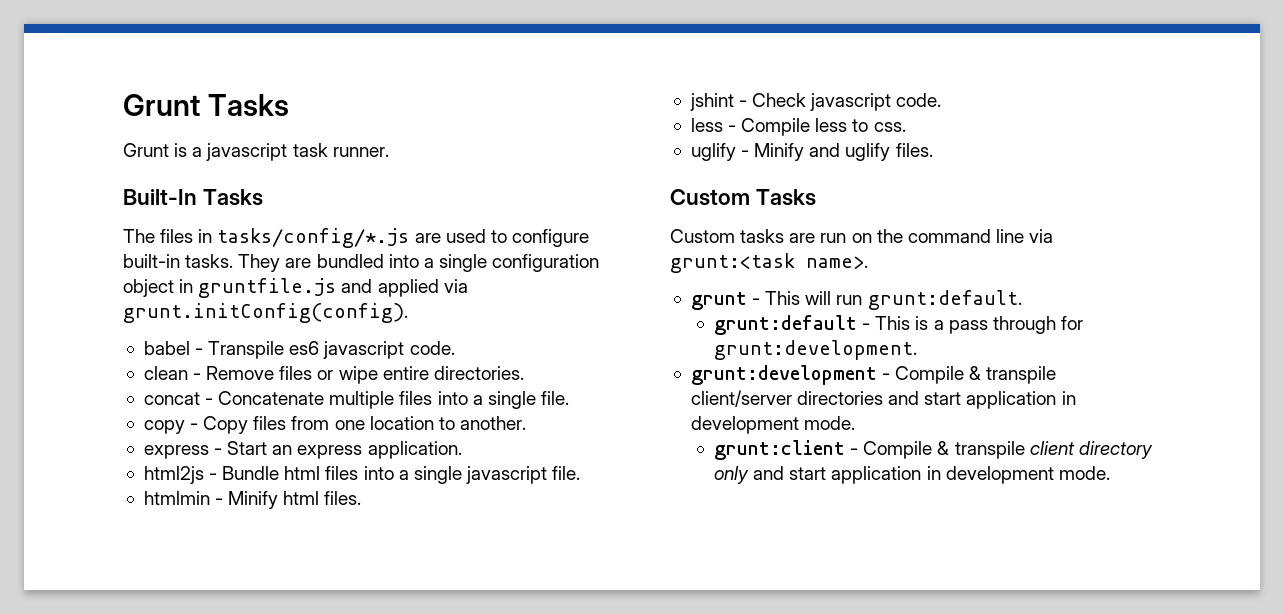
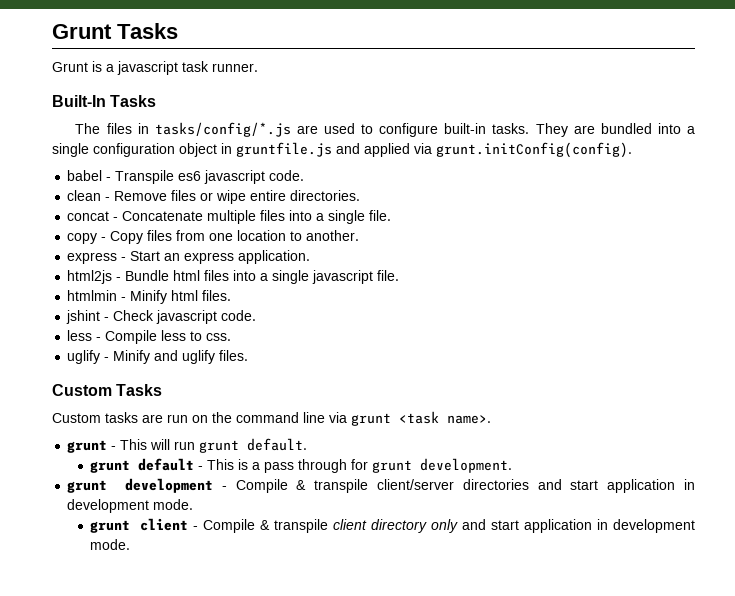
- Custom tasks are run on the command line via grunt:<task name>.
+ Custom tasks are run on the command line via grunt <task name>.
- grunt - This will run grunt:default.
- grunt:default - This is a pass through for grunt:development.
- grunt:development - Compile & transpile client/server directories and start application in development mode.
+ grunt - This will run grunt default.
+ grunt default - This is a pass through for grunt development.
+ grunt development - Compile & transpile client/server directories and start application in development mode.
- grunt:client - Compile & transpile client directory only and start application in development mode.
+ grunt client - Compile & transpile client directory only and start application in development mode.

